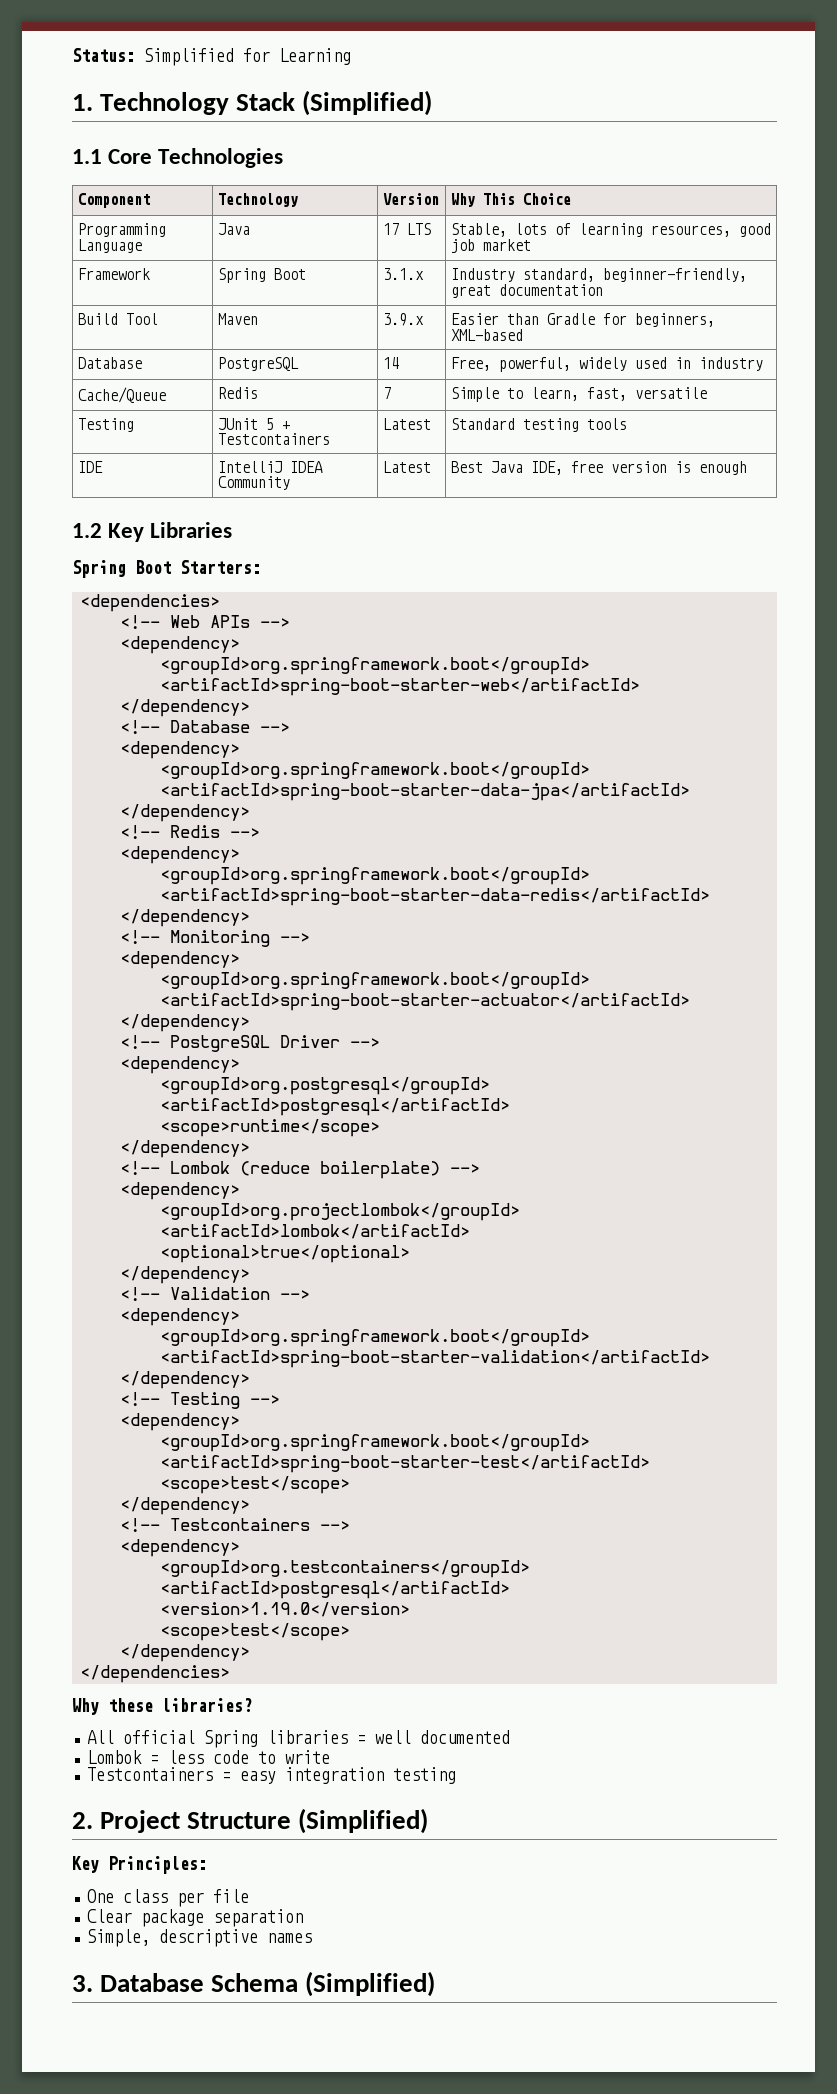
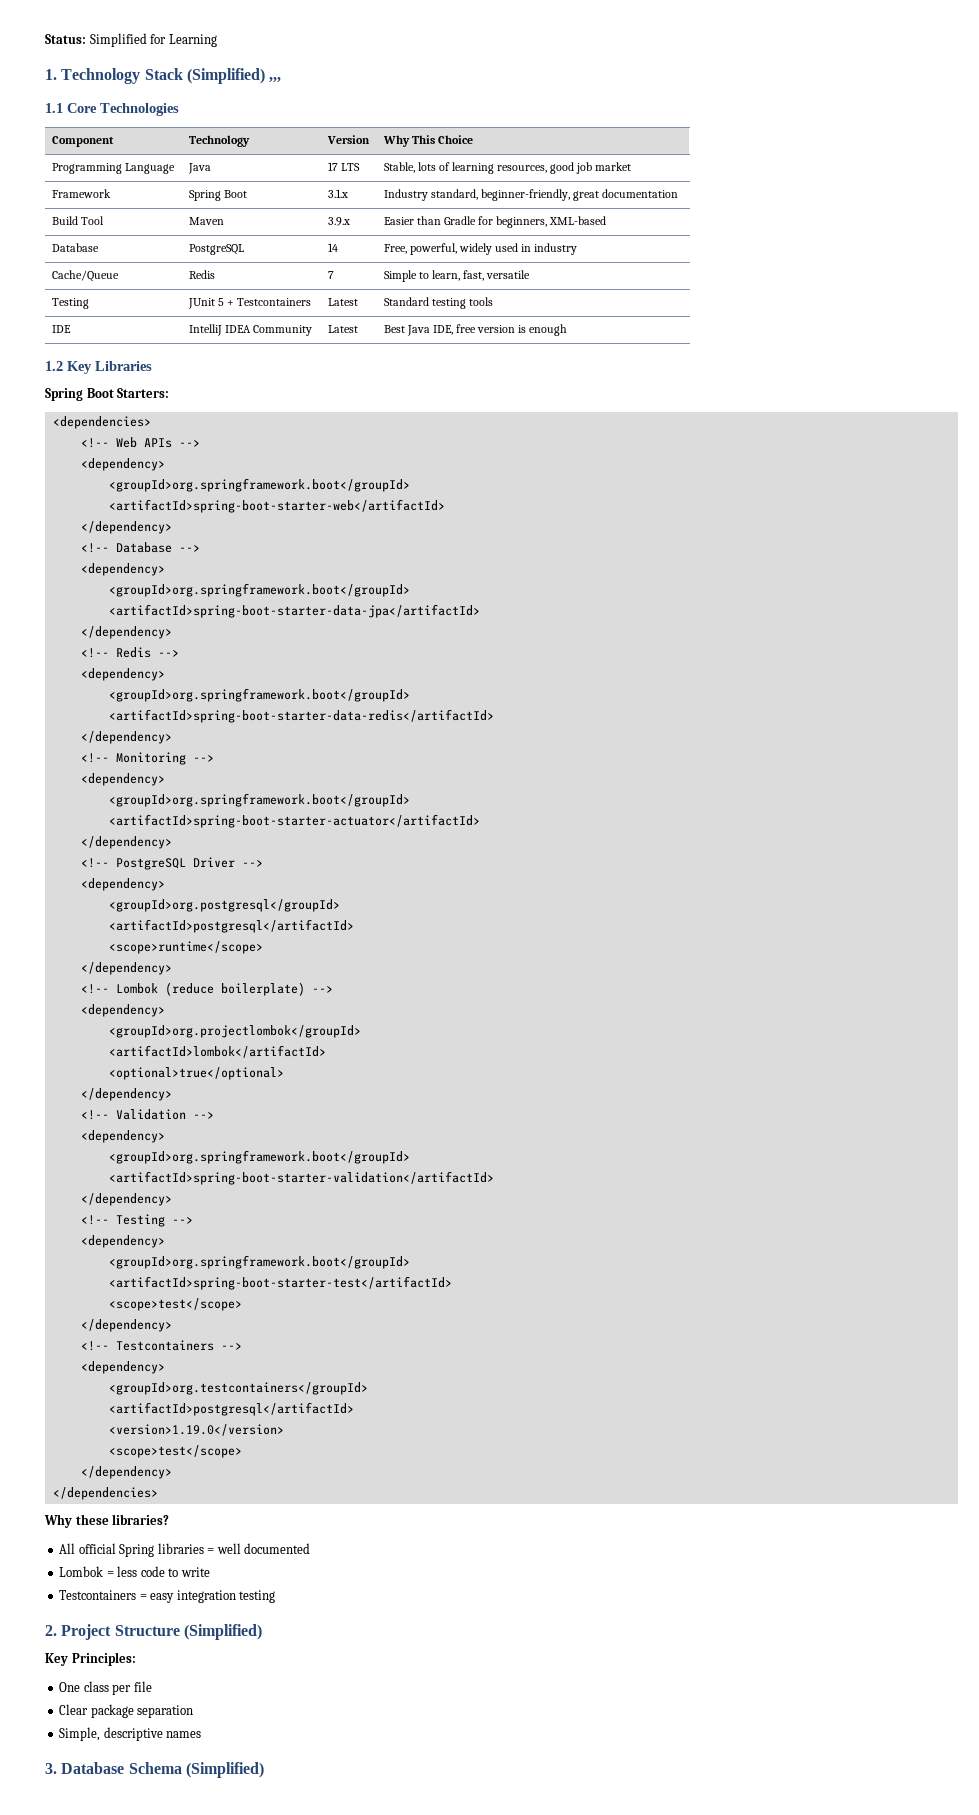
- 1. Technology Stack (Simplified)
+ 1. Technology Stack (Simplified) ,,,

